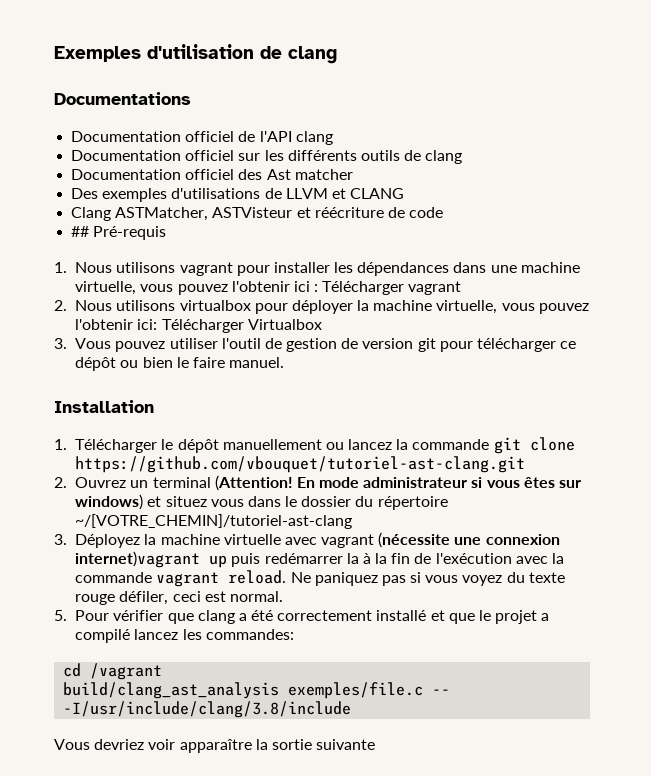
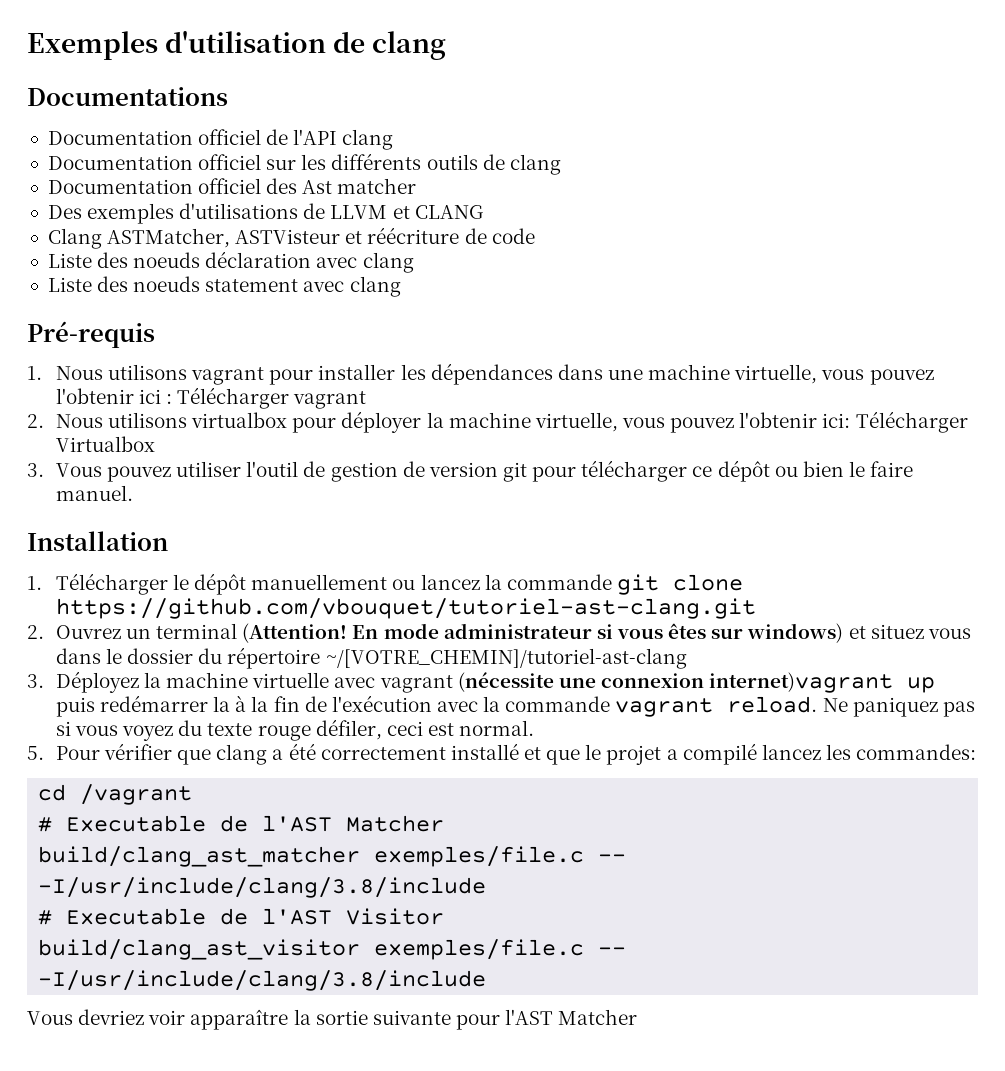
- ## Pré-requis
+ Liste des noeuds déclaration avec clang
+ Liste des noeuds statement avec clang
+ Pré-requis
- build/clang_ast_analysis exemples/file.c -- -I/usr/include/clang/3.8/include
+ # Executable de l'AST Matcher
+ build/clang_ast_matcher exemples/file.c -- -I/usr/include/clang/3.8/include
+ # Executable de l'AST Visitor
+ build/clang_ast_visitor exemples/file.c -- -I/usr/include/clang/3.8/include
- Vous devriez voir apparaître la sortie suivante
+ Vous devriez voir apparaître la sortie suivante pour l'AST Matcher

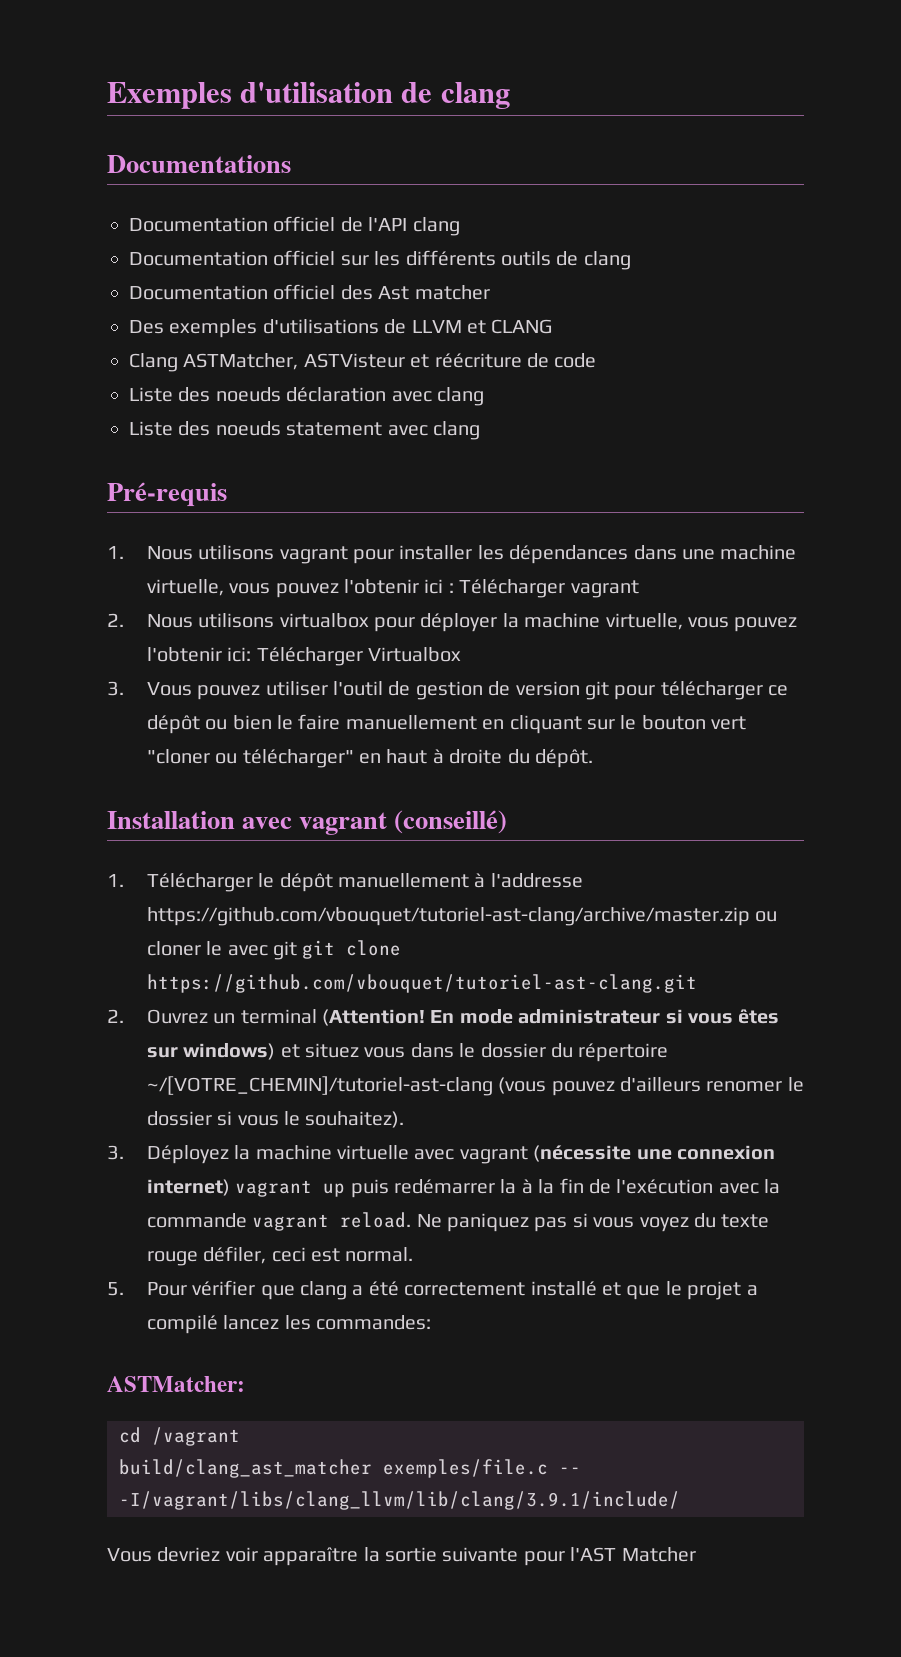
- 3. Vous pouvez utiliser l'outil de gestion de version git pour télécharger ce dépôt ou bien le faire manuel.
- Installation
+ 3. Vous pouvez utiliser l'outil de gestion de version git pour télécharger ce dépôt ou bien le faire manuellement en cliquant sur le bouton vert "cloner ou télécharger" en haut à droite du dépôt.
+ Installation avec vagrant (conseillé)
- 1. Télécharger le dépôt manuellement ou lancez la commande git clone https://github.com/vbouquet/tutoriel-ast-clang.git
+ 1. Télécharger le dépôt manuellement à l'addresse https://github.com/vbouquet/tutoriel-ast-clang/archive/master.zip ou cloner le avec git git clone https://github.com/vbouquet/tutoriel-ast-clang.git
- En mode administrateur si vous êtes sur windows) et situez vous dans le dossier du répertoire ~/[VOTRE_CHEMIN]/tutoriel-ast-clang
+ En mode administrateur si vous êtes sur windows) et situez vous dans le dossier du répertoire ~/[VOTRE_CHEMIN]/tutoriel-ast-clang (vous pouvez d'ailleurs renomer le dossier si vous le souhaitez).
- 3. Déployez la machine virtuelle avec vagrant (nécessite une connexion internet)vagrant up puis redémarrer la à la fin de l'exécution avec la commande vagrant reload.
+ 3. Déployez la machine virtuelle avec vagrant (nécessite une connexion internet) vagrant up puis redémarrer la à la fin de l'exécution avec la commande vagrant reload.
+ ASTMatcher:
- # Executable de l'AST Matcher
- build/clang_ast_matcher exemples/file.c -- -I/usr/include/clang/3.8/include
- # Executable de l'AST Visitor
- build/clang_ast_visitor exemples/file.c -- -I/usr/include/clang/3.8/include
+ build/clang_ast_matcher exemples/file.c -- -I/vagrant/libs/clang_llvm/lib/clang/3.9.1/include/

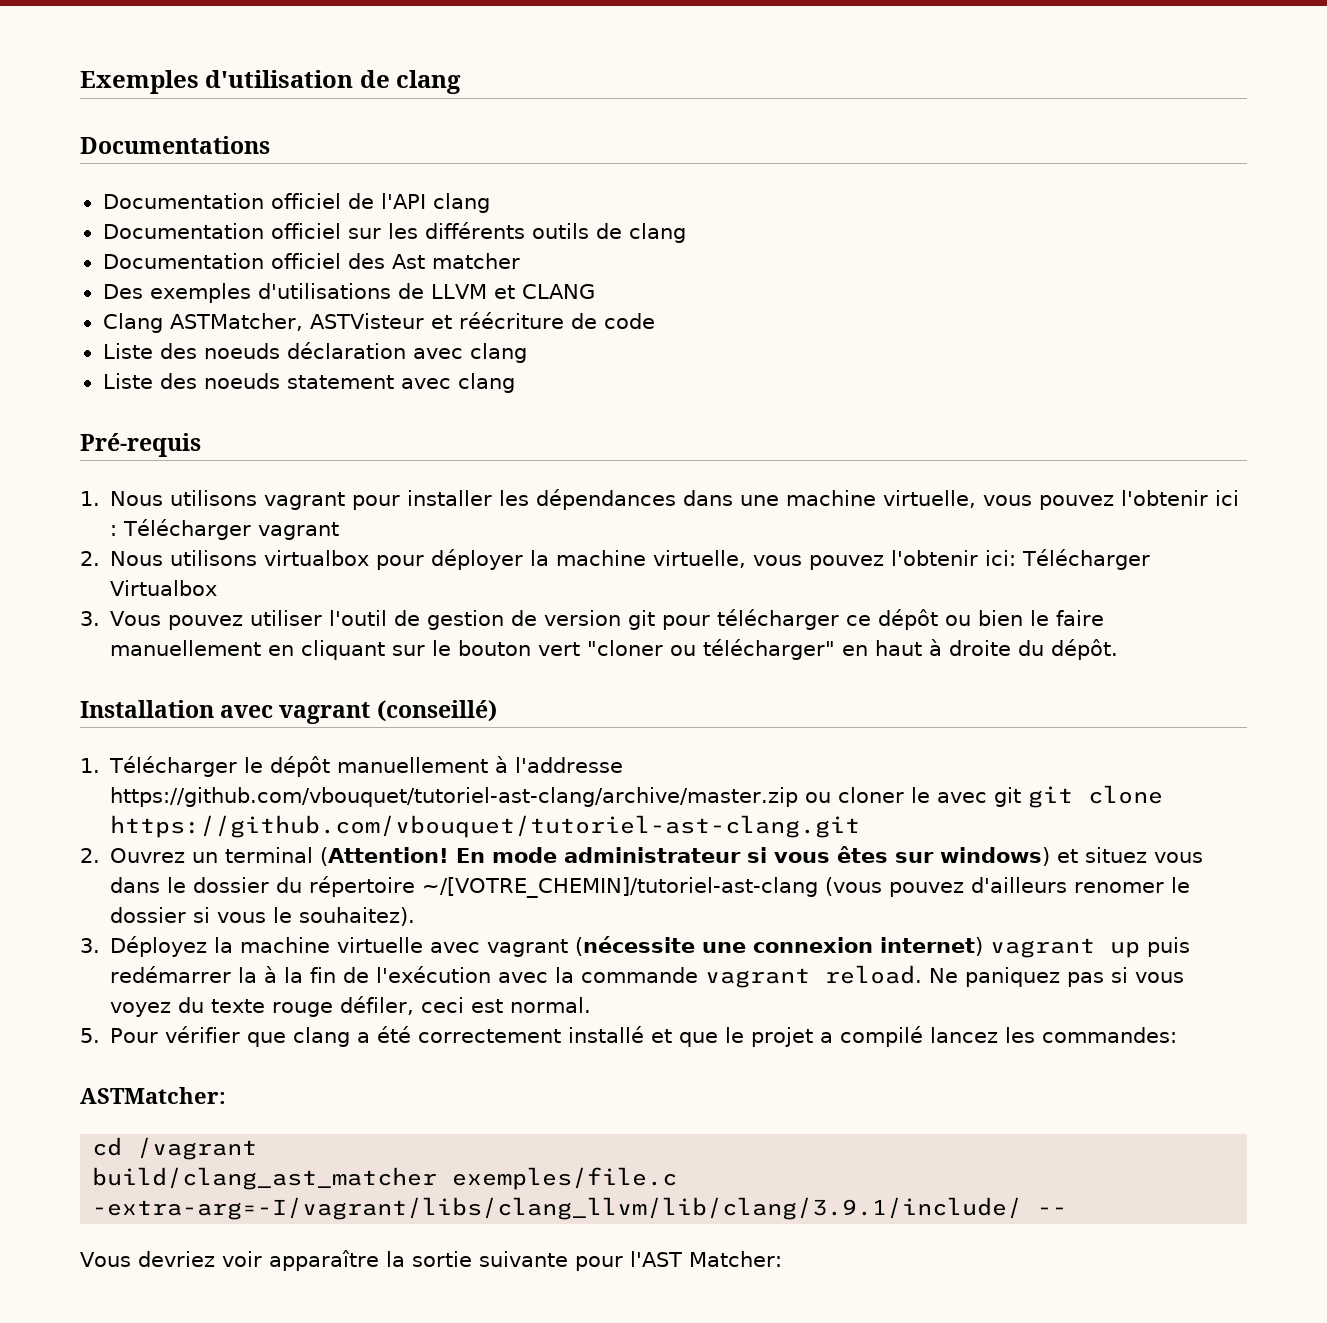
- build/clang_ast_matcher exemples/file.c -- -I/vagrant/libs/clang_llvm/lib/clang/3.9.1/include/
+ build/clang_ast_matcher exemples/file.c -extra-arg=-I/vagrant/libs/clang_llvm/lib/clang/3.9.1/include/ --
- Vous devriez voir apparaître la sortie suivante pour l'AST Matcher
+ Vous devriez voir apparaître la sortie suivante pour l'AST Matcher:

